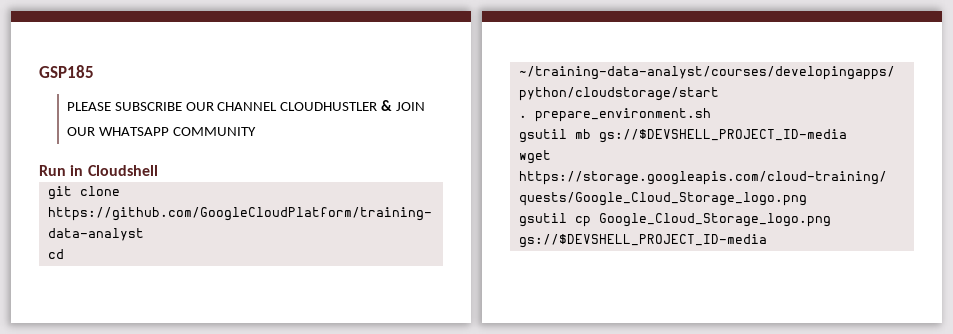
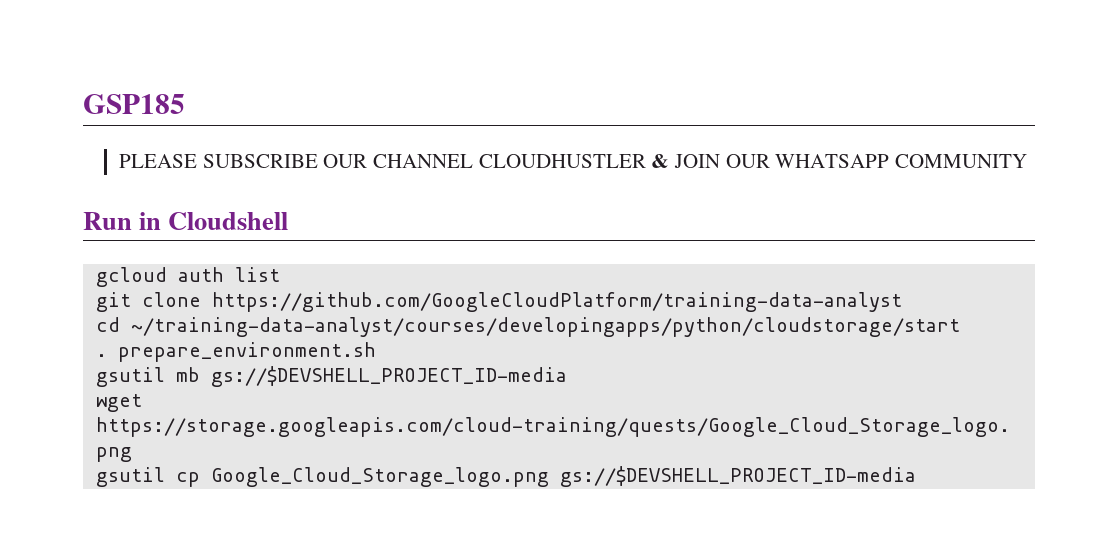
+ gcloud auth list

